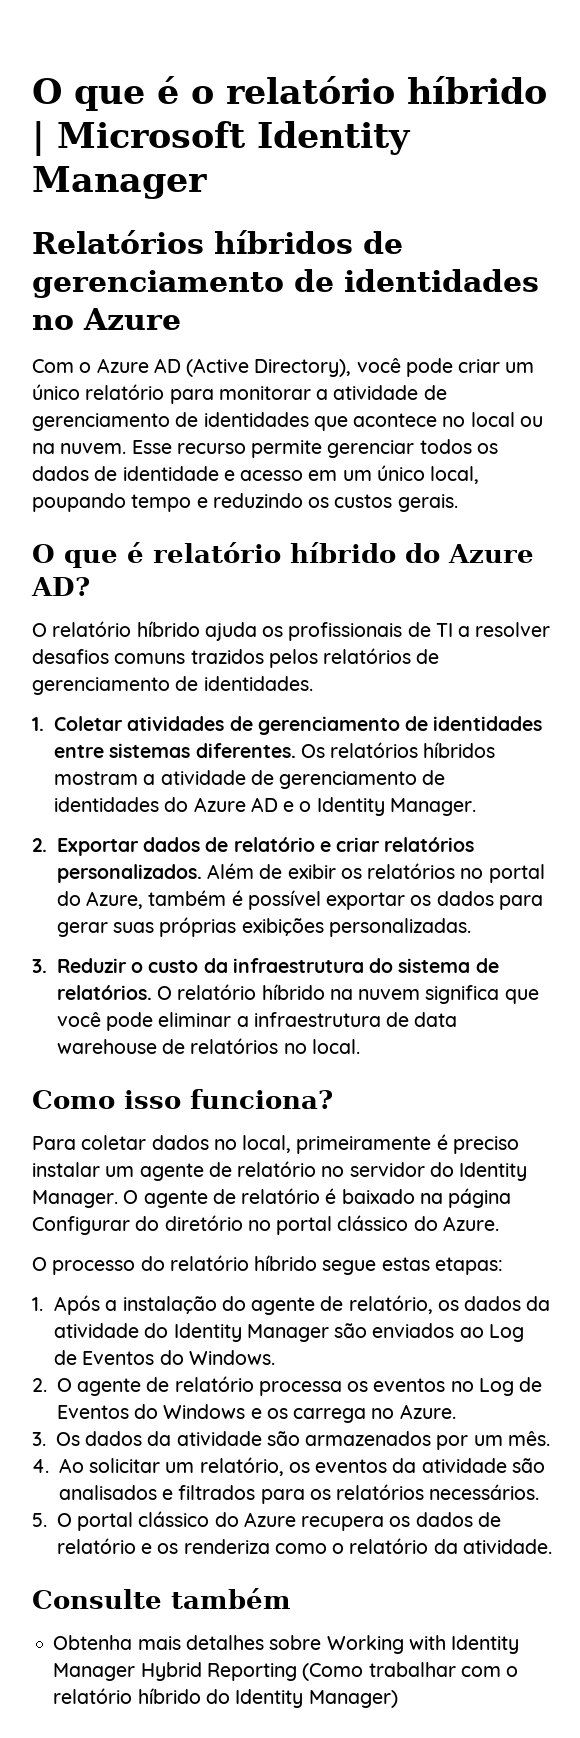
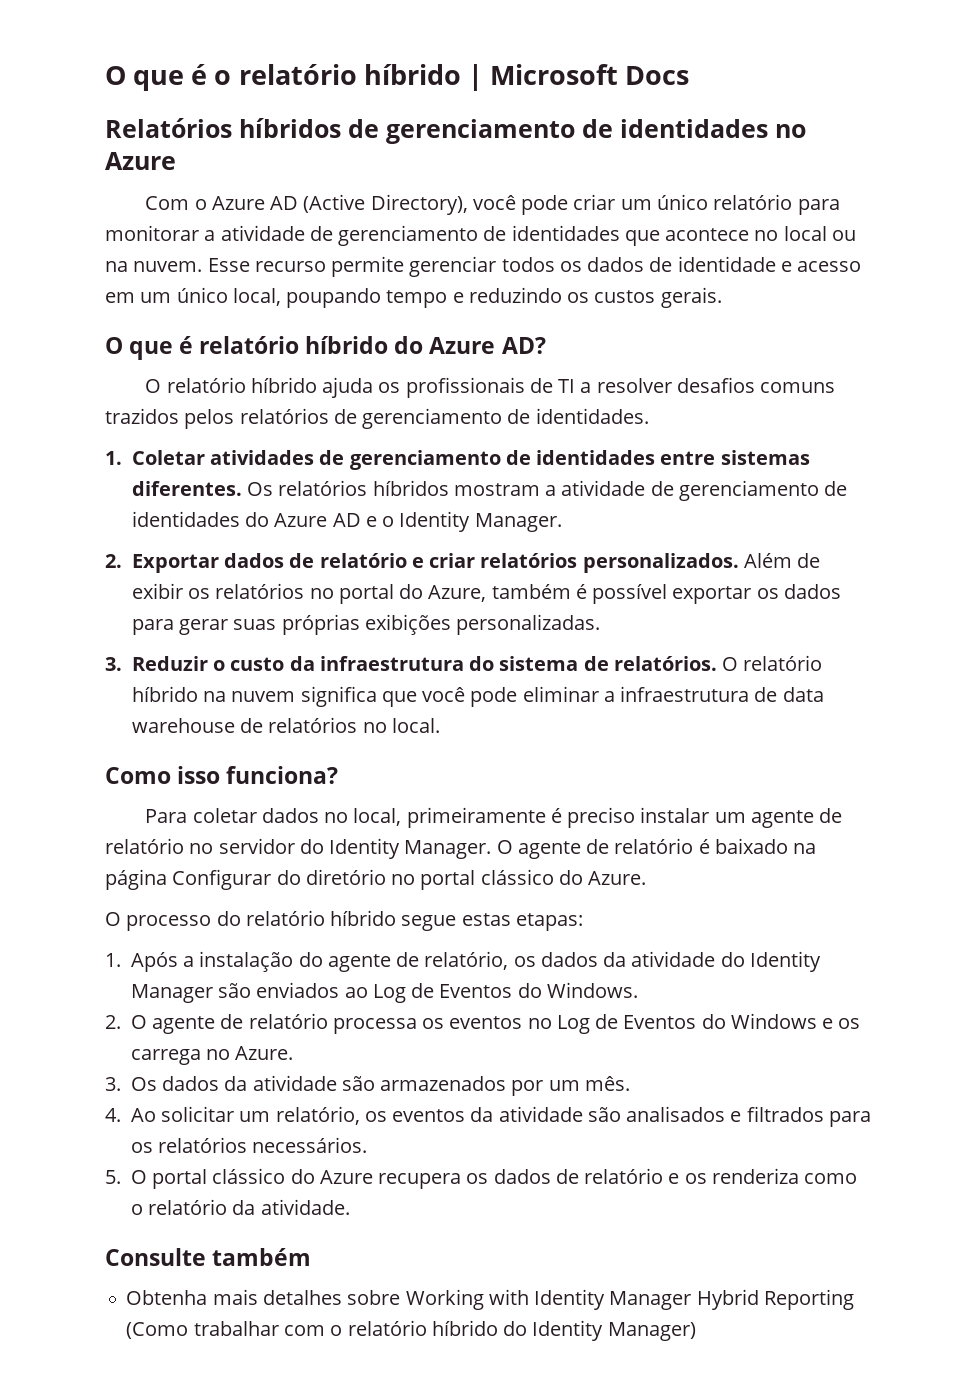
- O que é o relatório híbrido | Microsoft Identity Manager
+ O que é o relatório híbrido | Microsoft Docs

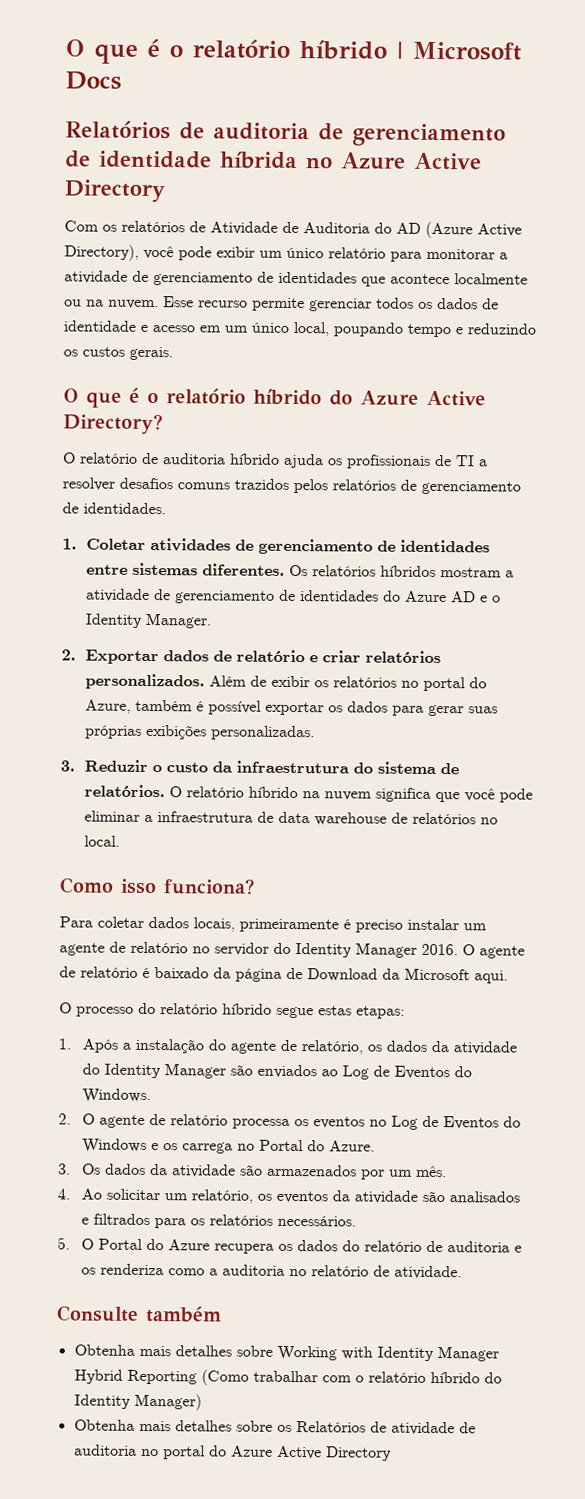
- Relatórios híbridos de gerenciamento de identidades no Azure
+ Relatórios de auditoria de gerenciamento de identidade híbrida no Azure Active Directory
- Com o Azure AD (Active Directory), você pode criar um único relatório para monitorar a atividade de gerenciamento de identidades que acontece no local ou na nuvem.
+ Com os relatórios de Atividade de Auditoria do AD (Azure Active Directory), você pode exibir um único relatório para monitorar a atividade de gerenciamento de identidades que acontece localmente ou na nuvem.
- O que é relatório híbrido do Azure AD?
- O relatório híbrido ajuda os profissionais de TI a resolver desafios comuns trazidos pelos relatórios de gerenciamento de identidades.
+ O que é o relatório híbrido do Azure Active Directory?
+ O relatório de auditoria híbrido ajuda os profissionais de TI a resolver desafios comuns trazidos pelos relatórios de gerenciamento de identidades.
- Para coletar dados no local, primeiramente é preciso instalar um agente de relatório no servidor do Identity Manager.
+ Para coletar dados locais, primeiramente é preciso instalar um agente de relatório no servidor do Identity Manager 2016.
- O agente de relatório é baixado na página Configurar do diretório no portal clássico do Azure.
+ O agente de relatório é baixado da página de Download da Microsoft aqui.
- 2. O agente de relatório processa os eventos no Log de Eventos do Windows e os carrega no Azure.
+ 2. O agente de relatório processa os eventos no Log de Eventos do Windows e os carrega no Portal do Azure.
- 5. O portal clássico do Azure recupera os dados de relatório e os renderiza como o relatório da atividade.
+ 5. O Portal do Azure recupera os dados do relatório de auditoria e os renderiza como a auditoria no relatório de atividade.
+ Obtenha mais detalhes sobre os Relatórios de atividade de auditoria no portal do Azure Active Directory

